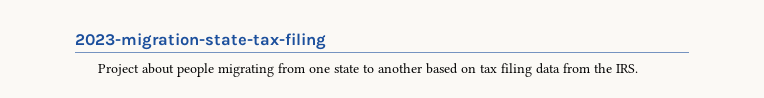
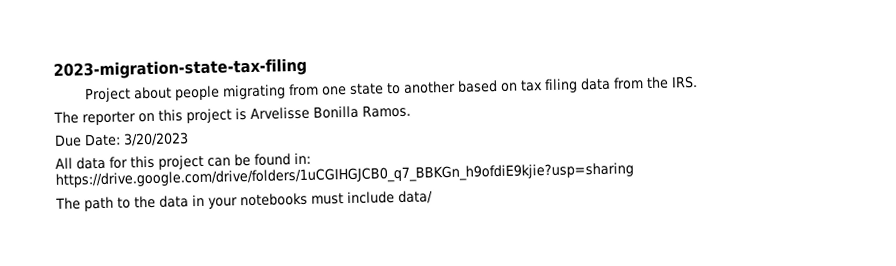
+ The reporter on this project is Arvelisse Bonilla Ramos.
+ Due Date: 3/20/2023
+ All data for this project can be found in: https://drive.google.com/drive/folders/1uCGIHGJCB0_q7_BBKGn_h9ofdiE9kjie?usp=sharing
+ The path to the data in your notebooks must include data/

